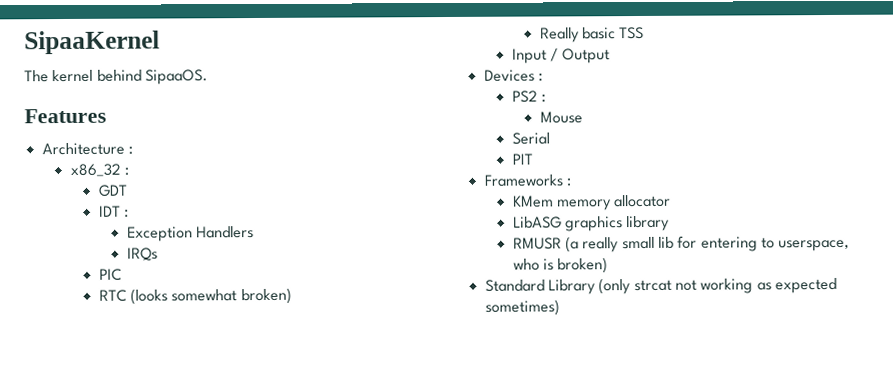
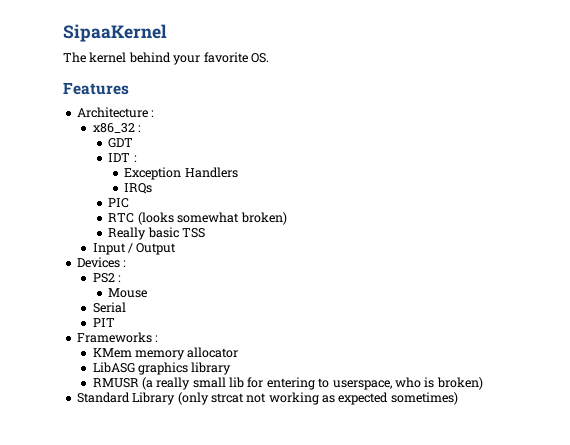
- The kernel behind SipaaOS.
+ The kernel behind your favorite OS.

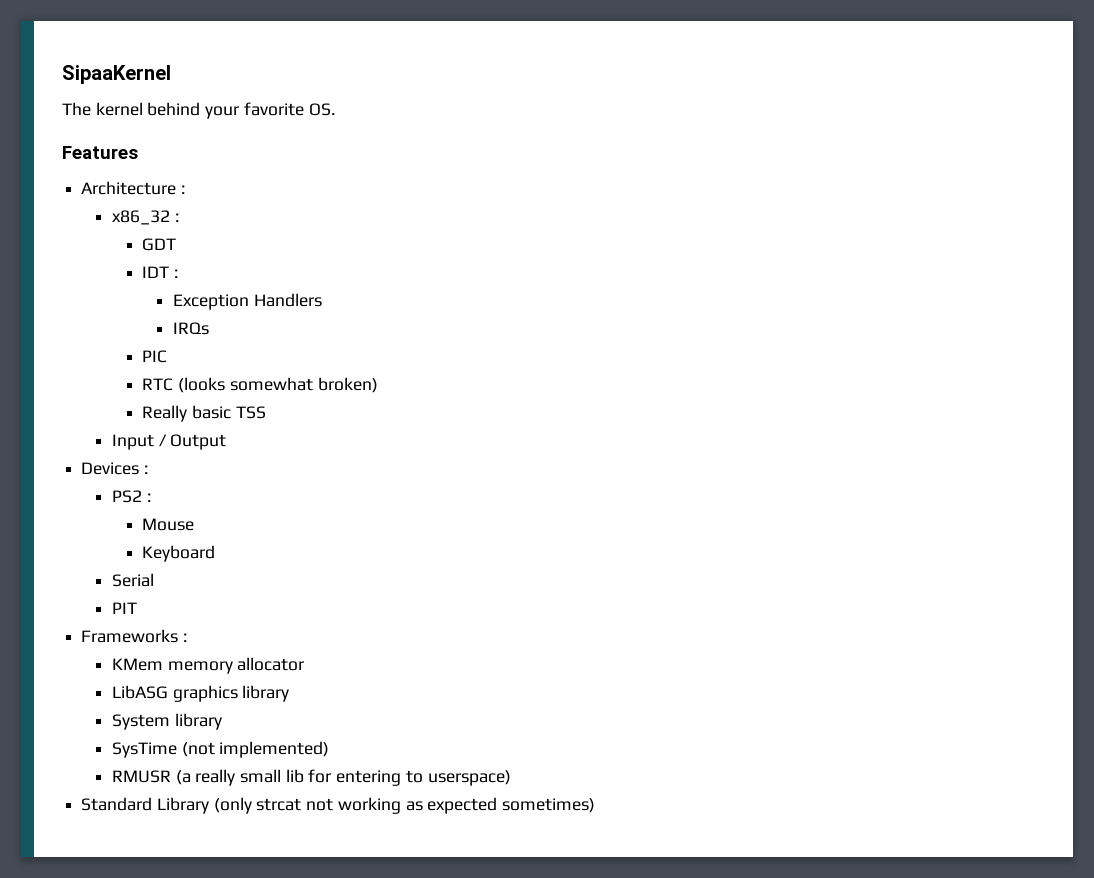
+ Keyboard
+ System library
+ SysTime (not implemented)
- RMUSR (a really small lib for entering to userspace, who is broken)
+ RMUSR (a really small lib for entering to userspace)

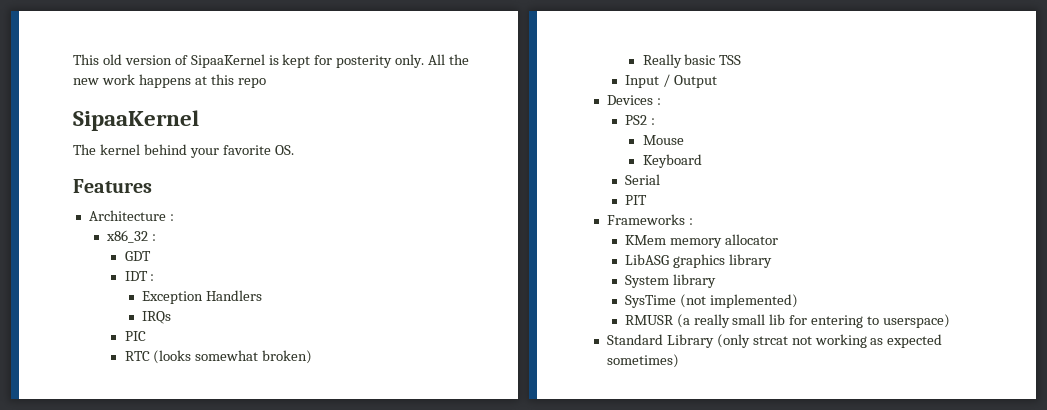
+ This old version of SipaaKernel is kept for posterity only. All the new work happens at this repo

